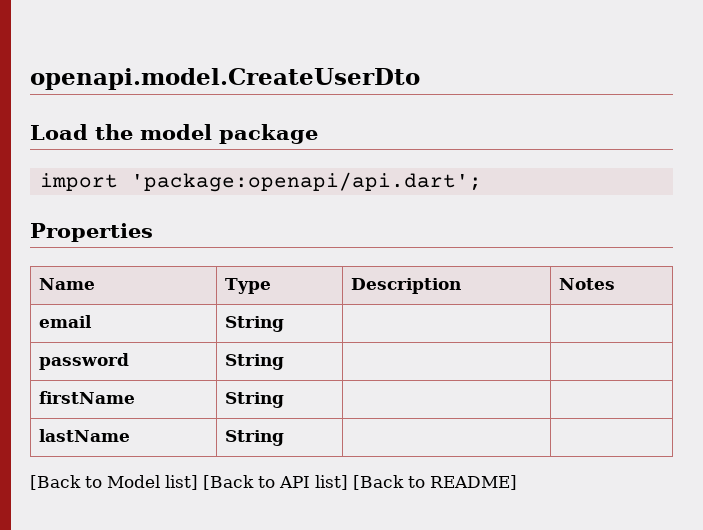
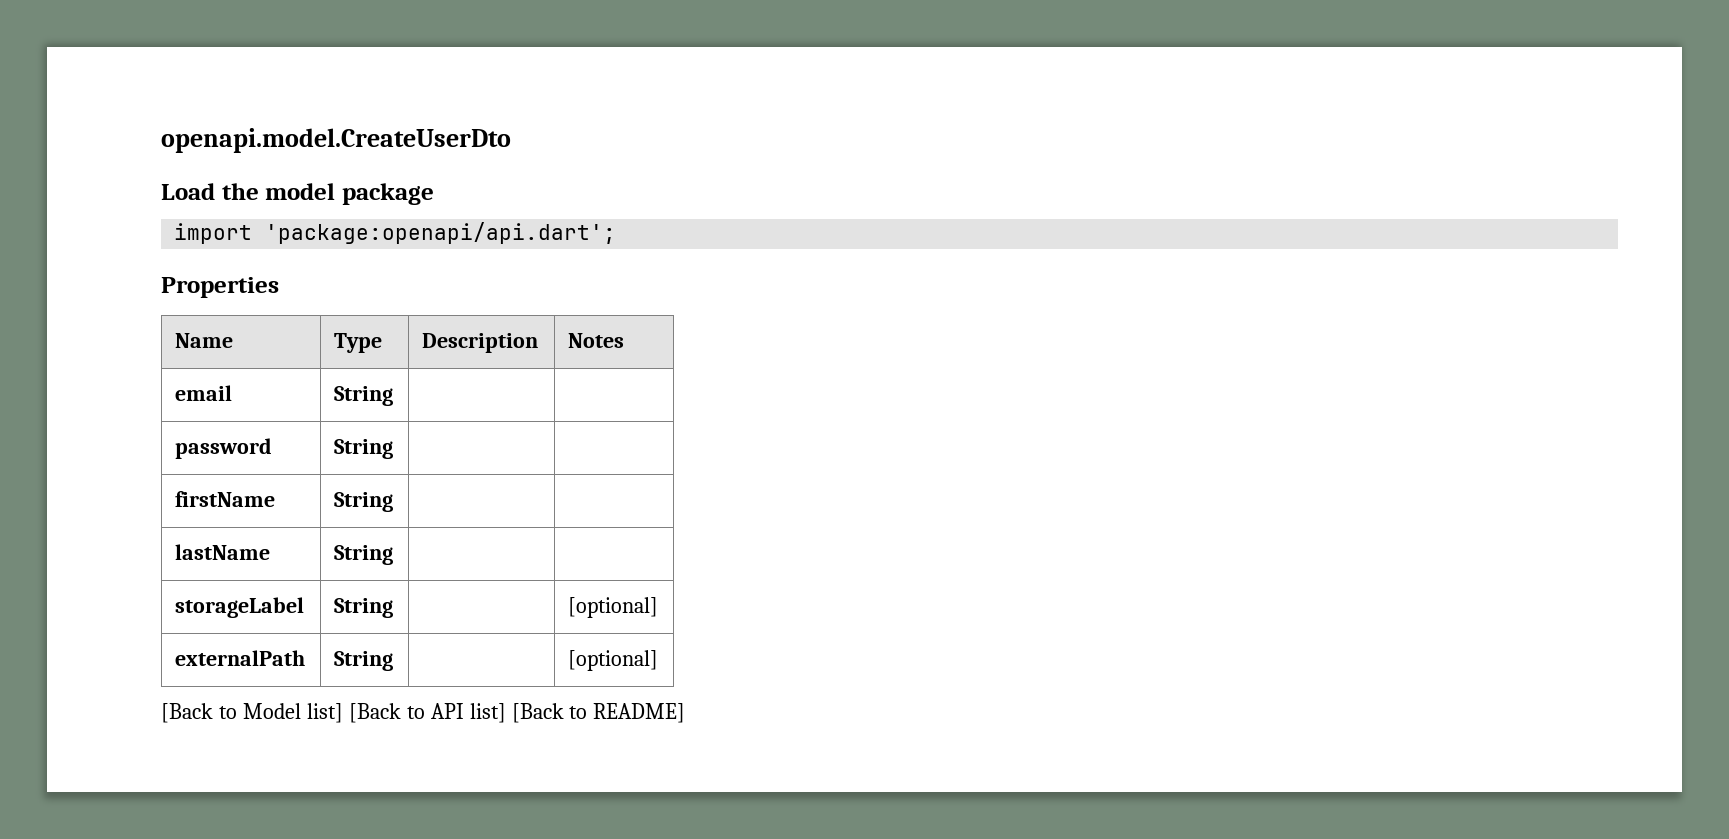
+ storageLabel | String | | [optional]
+ externalPath | String | | [optional]

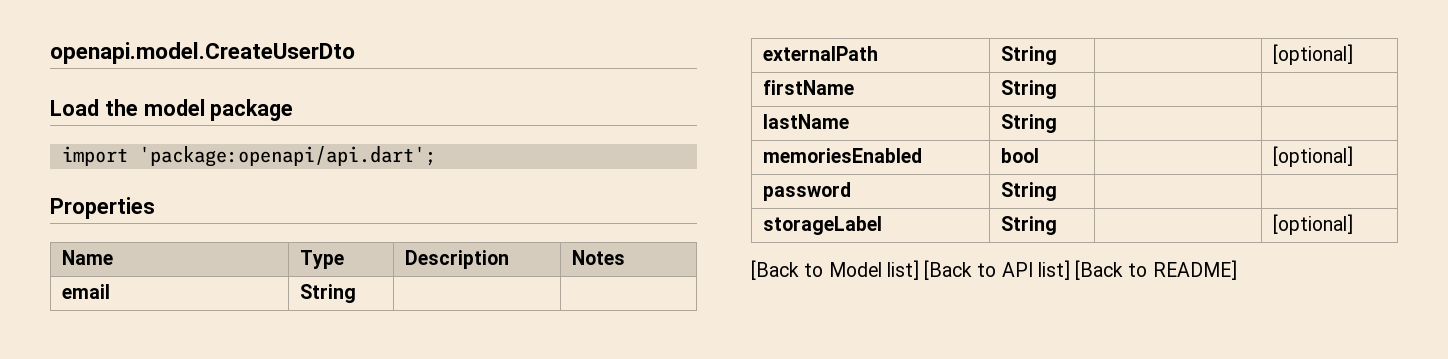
- password | String | |
+ externalPath | String | | [optional]
+ memoriesEnabled | bool | | [optional]
+ password | String | |
  storageLabel | String | | [optional]
- externalPath | String | | [optional]

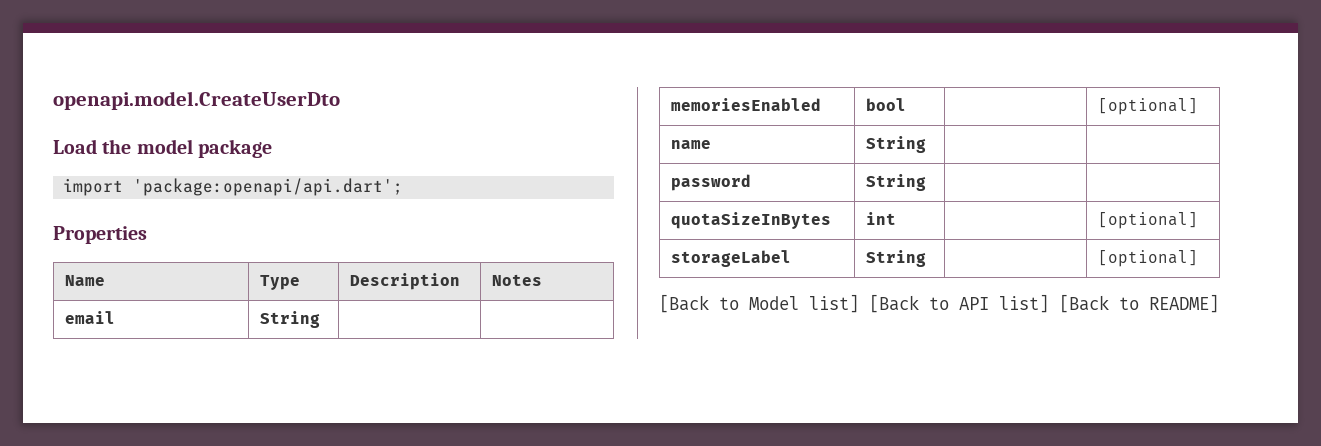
- externalPath | String | | [optional]
- firstName | String | |
- lastName | String | |
+ name | String | |
+ quotaSizeInBytes | int | | [optional]

